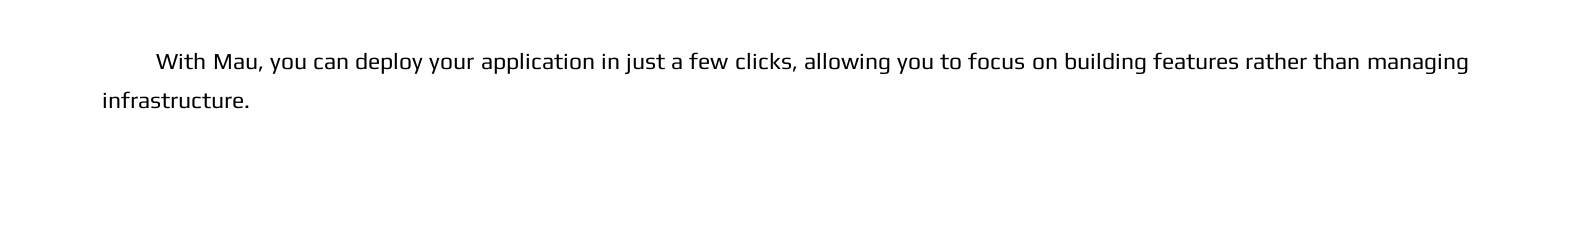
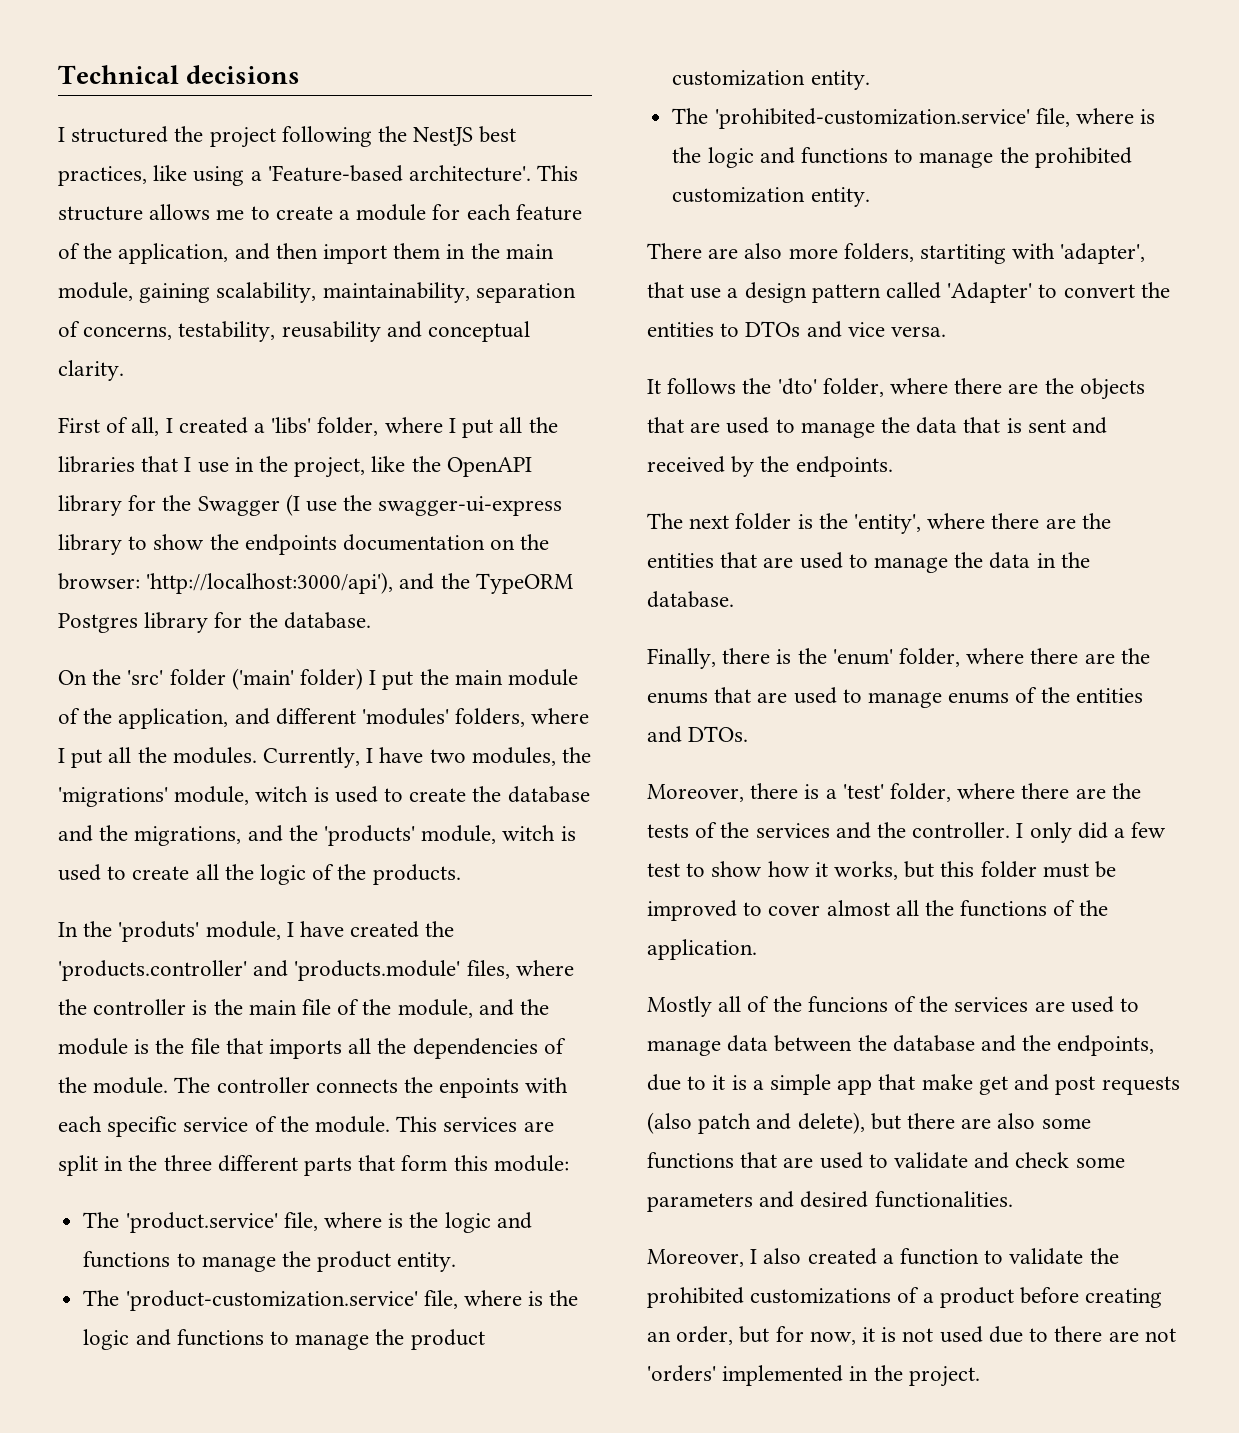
- With Mau, you can deploy your application in just a few clicks, allowing you to focus on building features rather than managing infrastructure.
+ Technical decisions
+ I structured the project following the NestJS best practices, like using a 'Feature-based architecture'. This structure allows me to create a module for each feature of the application, and then import them in the main module, gaining scalability, maintainability, separation of concerns, testability, reusability and conceptual clarity.
+ First of all, I created a 'libs' folder, where I put all the libraries that I use in the project, like the OpenAPI library for the Swagger (I use the swagger-ui-express library to show the endpoints documentation on the browser: 'http://localhost:3000/api'), and the TypeORM Postgres library for the database.
+ On the 'src' folder ('main' folder) I put the main module of the application, and different 'modules' folders, where I put all the modules. Currently, I have two modules, the 'migrations' module, witch is used to create the database and the migrations, and the 'products' module, witch is used to create all the logic of the products.
+ In the 'produts' module, I have created the 'products.controller' and 'products.module' files, where the controller is the main file of the module, and the module is the file that imports all the dependencies of the module. The controller connects the enpoints with each specific service of the module. This services are split in the three different parts that form this module:
+ The 'product.service' file, where is the logic and functions to manage the product entity.
+ The 'product-customization.service' file, where is the logic and functions to manage the product customization entity.
+ The 'prohibited-customization.service' file, where is the logic and functions to manage the prohibited customization entity.
+ There are also more folders, startiting with 'adapter', that use a design pattern called 'Adapter' to convert the entities to DTOs and vice versa.
+ It follows the 'dto' folder, where there are the objects that are used to manage the data that is sent and received by the endpoints.
+ The next folder is the 'entity', where there are the entities that are used to manage the data in the database.
+ Finally, there is the 'enum' folder, where there are the enums that are used to manage enums of the entities and DTOs.
+ Moreover, there is a 'test' folder, where there are the tests of the services and the controller. I only did a few test to show how it works, but this folder must be improved to cover almost all the functions of the application.
+ Mostly all of the funcions of the services are used to manage data between the database and the endpoints, due to it is a simple app that make get and post requests (also patch and delete), but there are also some functions that are used to validate and check some parameters and desired functionalities.
+ Moreover, I also created a function to validate the prohibited customizations of a product before creating an order, but for now, it is not used due to there are not 'orders' implemented in the project.

